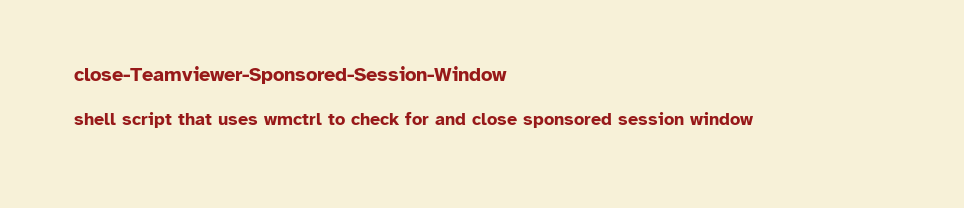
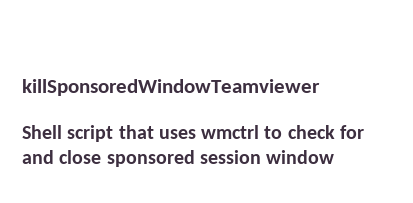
- close-Teamviewer-Sponsored-Session-Window
- shell script that uses wmctrl to check for and close sponsored session window
+ killSponsoredWindowTeamviewer
+ Shell script that uses wmctrl to check for and close sponsored session window

